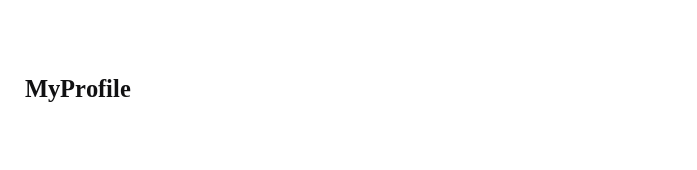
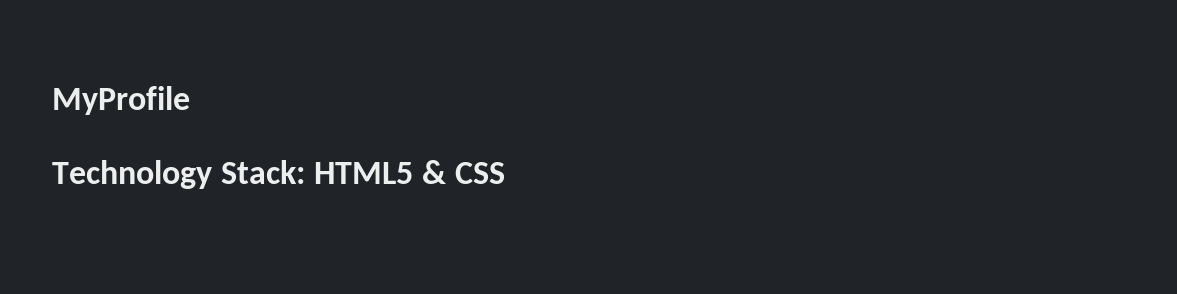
+ Technology Stack: HTML5 & CSS

